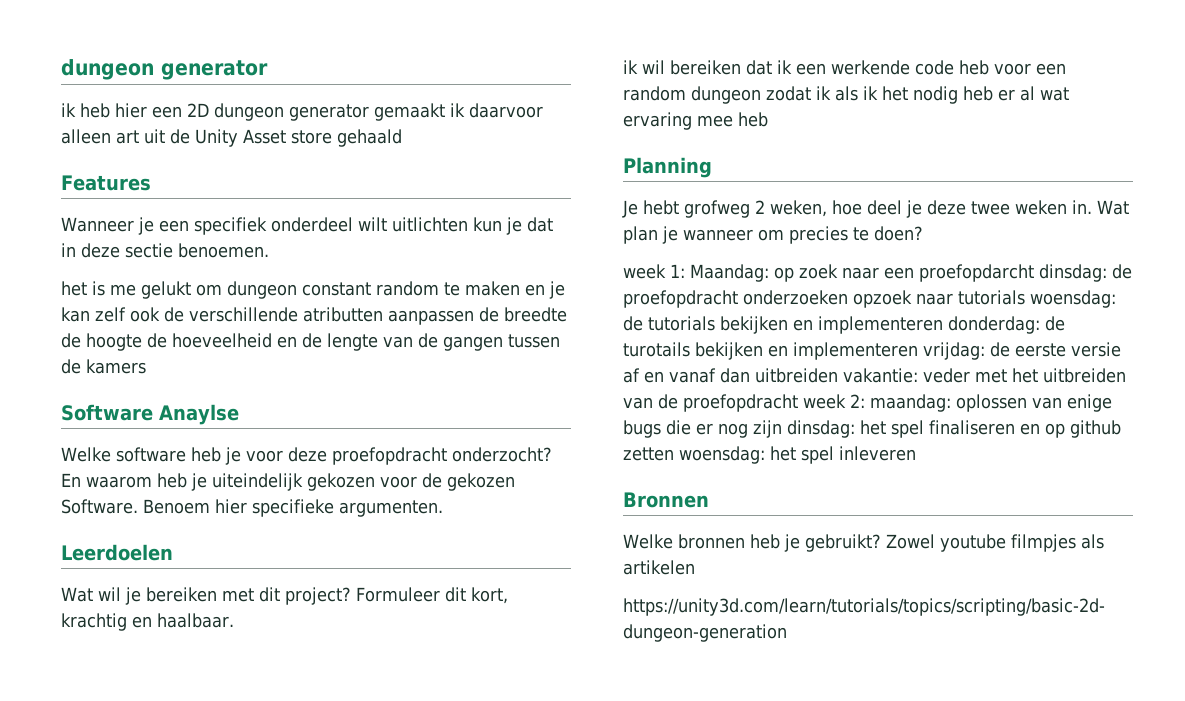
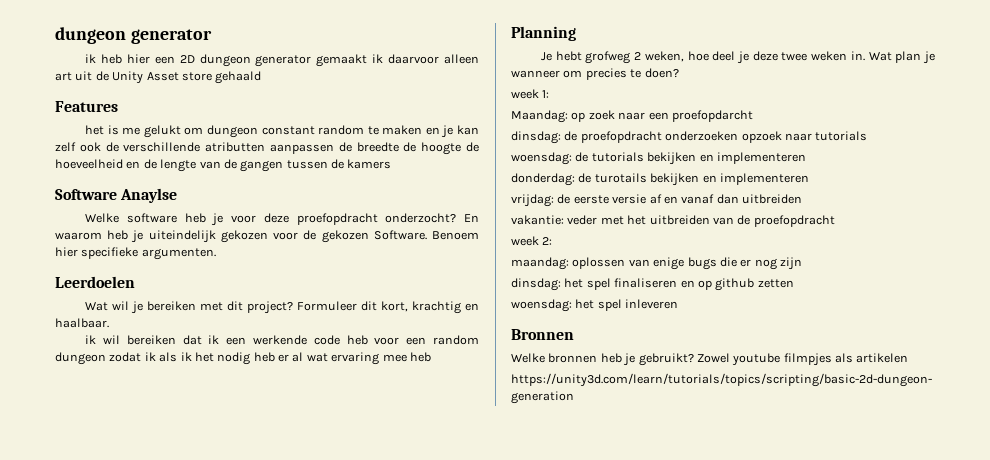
- Wanneer je een specifiek onderdeel wilt uitlichten kun je dat in deze sectie benoemen.
- week 1: Maandag:
+ week 1:
+ Maandag:
- op zoek naar een proefopdarcht dinsdag:
+ op zoek naar een proefopdarcht
+ dinsdag:
- de proefopdracht onderzoeken opzoek naar tutorials woensdag:
+ de proefopdracht onderzoeken opzoek naar tutorials
+ woensdag:
- de tutorials bekijken en implementeren donderdag:
+ de tutorials bekijken en implementeren
+ donderdag:
- de turotails bekijken en implementeren vrijdag:
+ de turotails bekijken en implementeren
+ vrijdag:
- de eerste versie af en vanaf dan uitbreiden vakantie:
+ de eerste versie af en vanaf dan uitbreiden
+ vakantie:
- veder met het uitbreiden van de proefopdracht week 2: maandag:
+ veder met het uitbreiden van de proefopdracht
+ week 2:
+ maandag:
- oplossen van enige bugs die er nog zijn dinsdag:
+ oplossen van enige bugs die er nog zijn
+ dinsdag:
- het spel finaliseren en op github zetten woensdag:
+ het spel finaliseren en op github zetten
+ woensdag:

